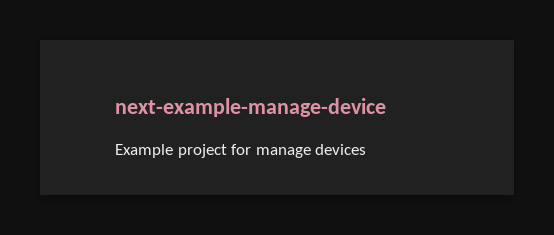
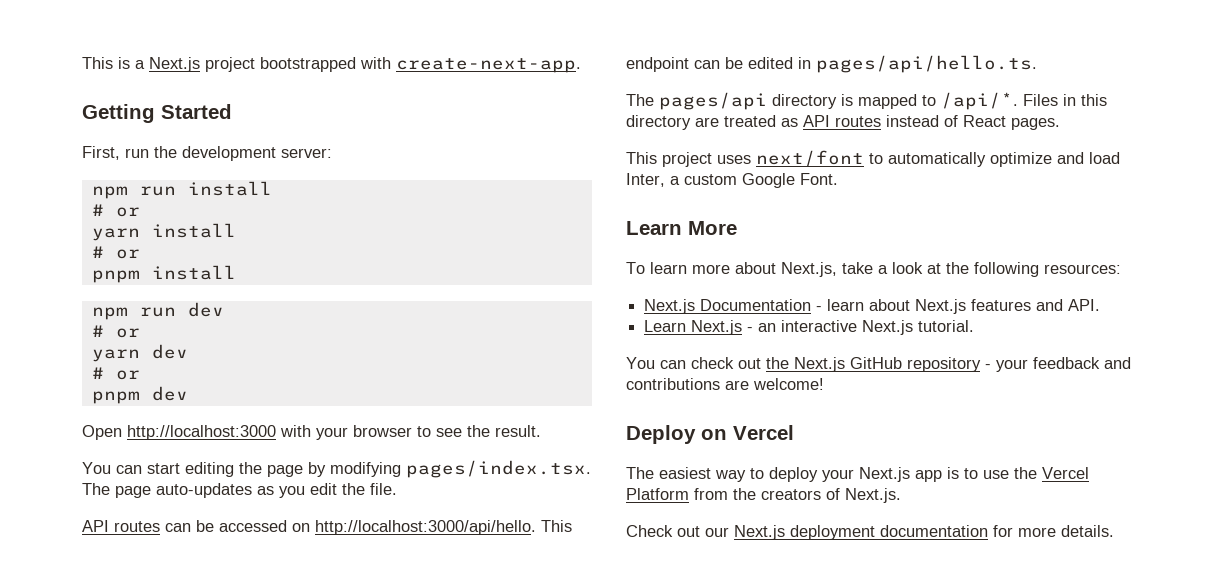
- next-example-manage-device
- Example project for manage devices
+ This is a Next.js project bootstrapped with create-next-app.
+ Getting Started
+ First, run the development server:
+ npm run install
+ # or
+ yarn install
+ # or
+ pnpm install
+ npm run dev
+ # or
+ yarn dev
+ # or
+ pnpm dev
+ Open http://localhost:3000 with your browser to see the result.
+ You can start editing the page by modifying pages/index.tsx. The page auto-updates as you edit the file.
+ API routes can be accessed on http://localhost:3000/api/hello. This endpoint can be edited in pages/api/hello.ts.
+ The pages/api directory is mapped to /api/*. Files in this directory are treated as API routes instead of React pages.
+ This project uses next/font to automatically optimize and load Inter, a custom Google Font.
+ Learn More
+ To learn more about Next.js, take a look at the following resources:
+ Next.js Documentation - learn about Next.js features and API.
+ Learn Next.js - an interactive Next.js tutorial.
+ You can check out the Next.js GitHub repository - your feedback and contributions are welcome!
+ Deploy on Vercel
+ The easiest way to deploy your Next.js app is to use the Vercel Platform from the creators of Next.js.
+ Check out our Next.js deployment documentation for more details.

